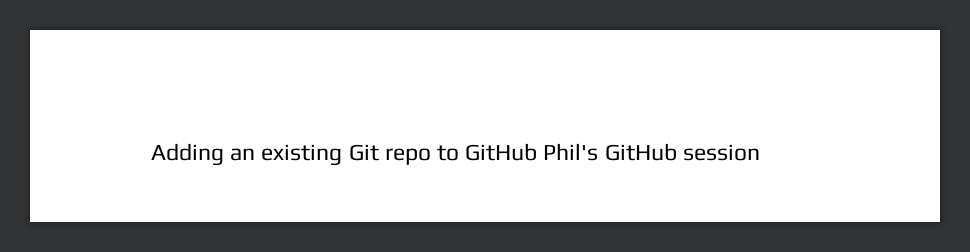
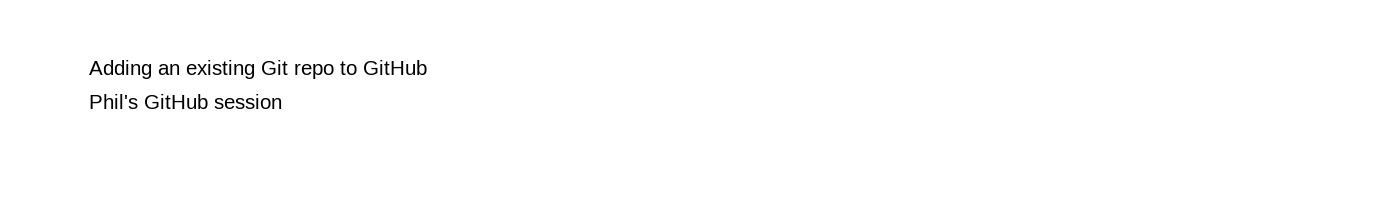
- Adding an existing Git repo to GitHub Phil's GitHub session
+ Adding an existing Git repo to GitHub
+ Phil's GitHub session

